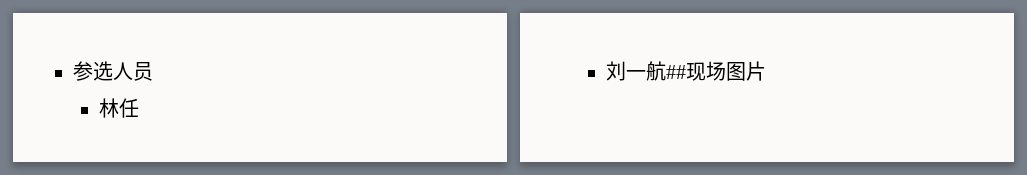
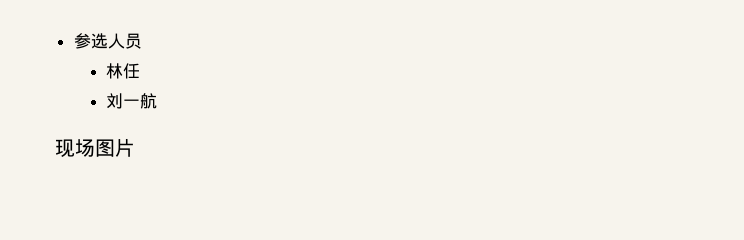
- 刘一航##现场图片
+ 刘一航
+ 现场图片

